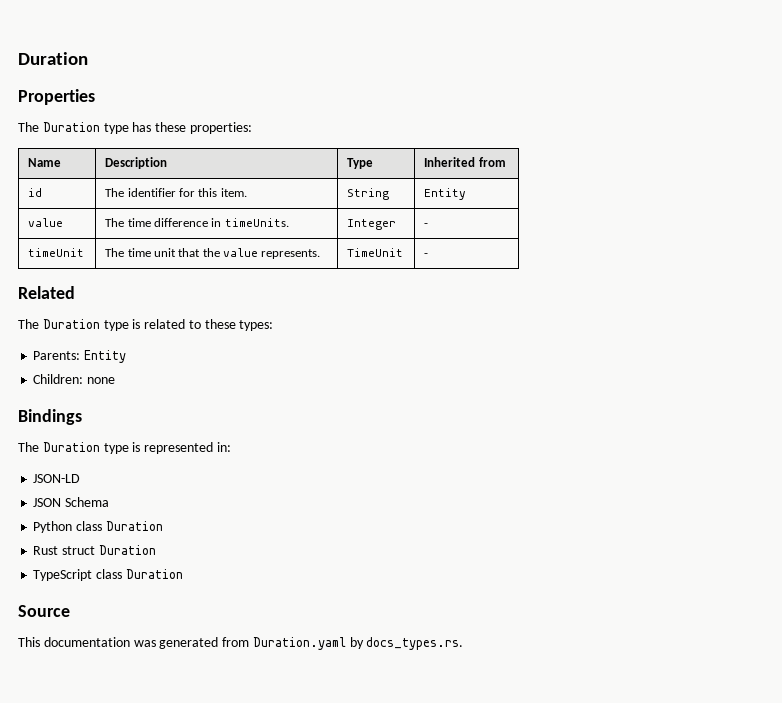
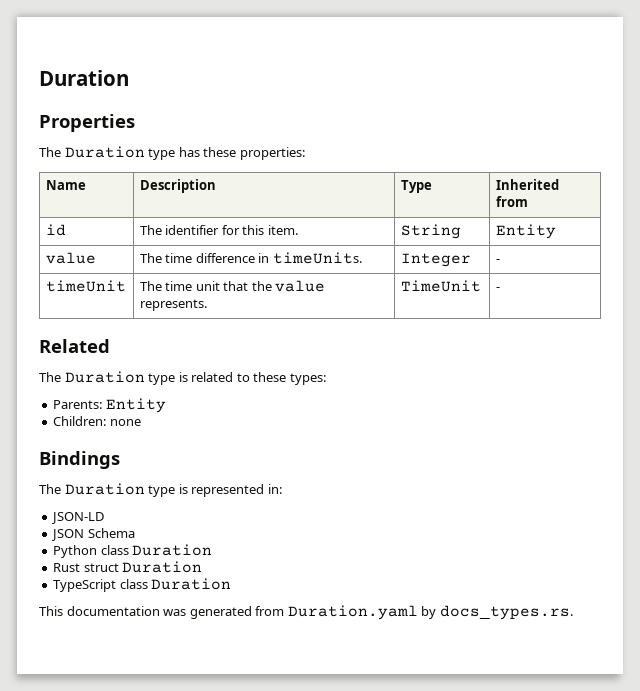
- Source

